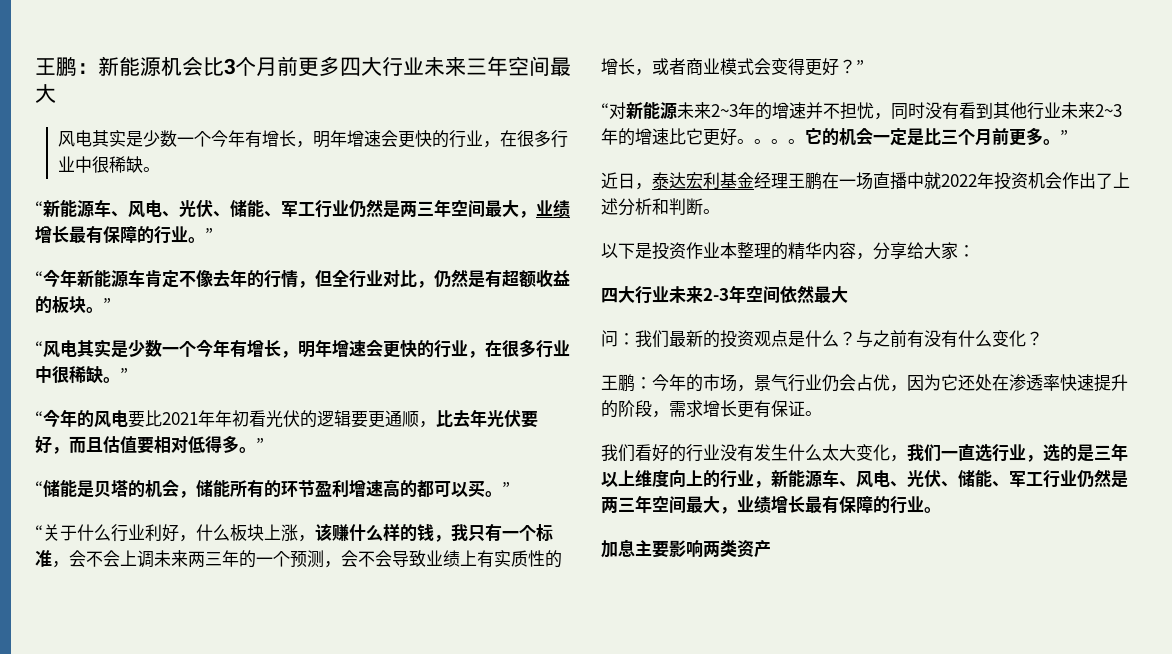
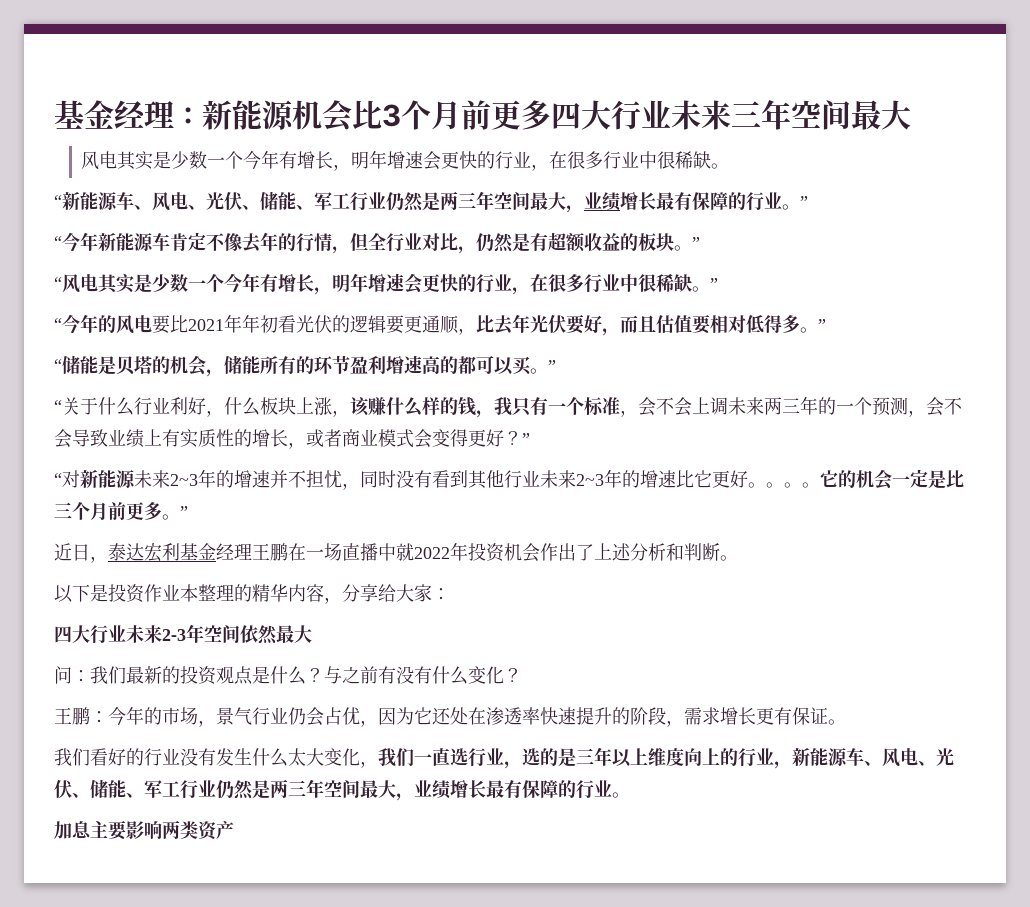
- 王鹏：新能源机会比3个月前更多四大行业未来三年空间最大
+ 基金经理：新能源机会比3个月前更多四大行业未来三年空间最大

